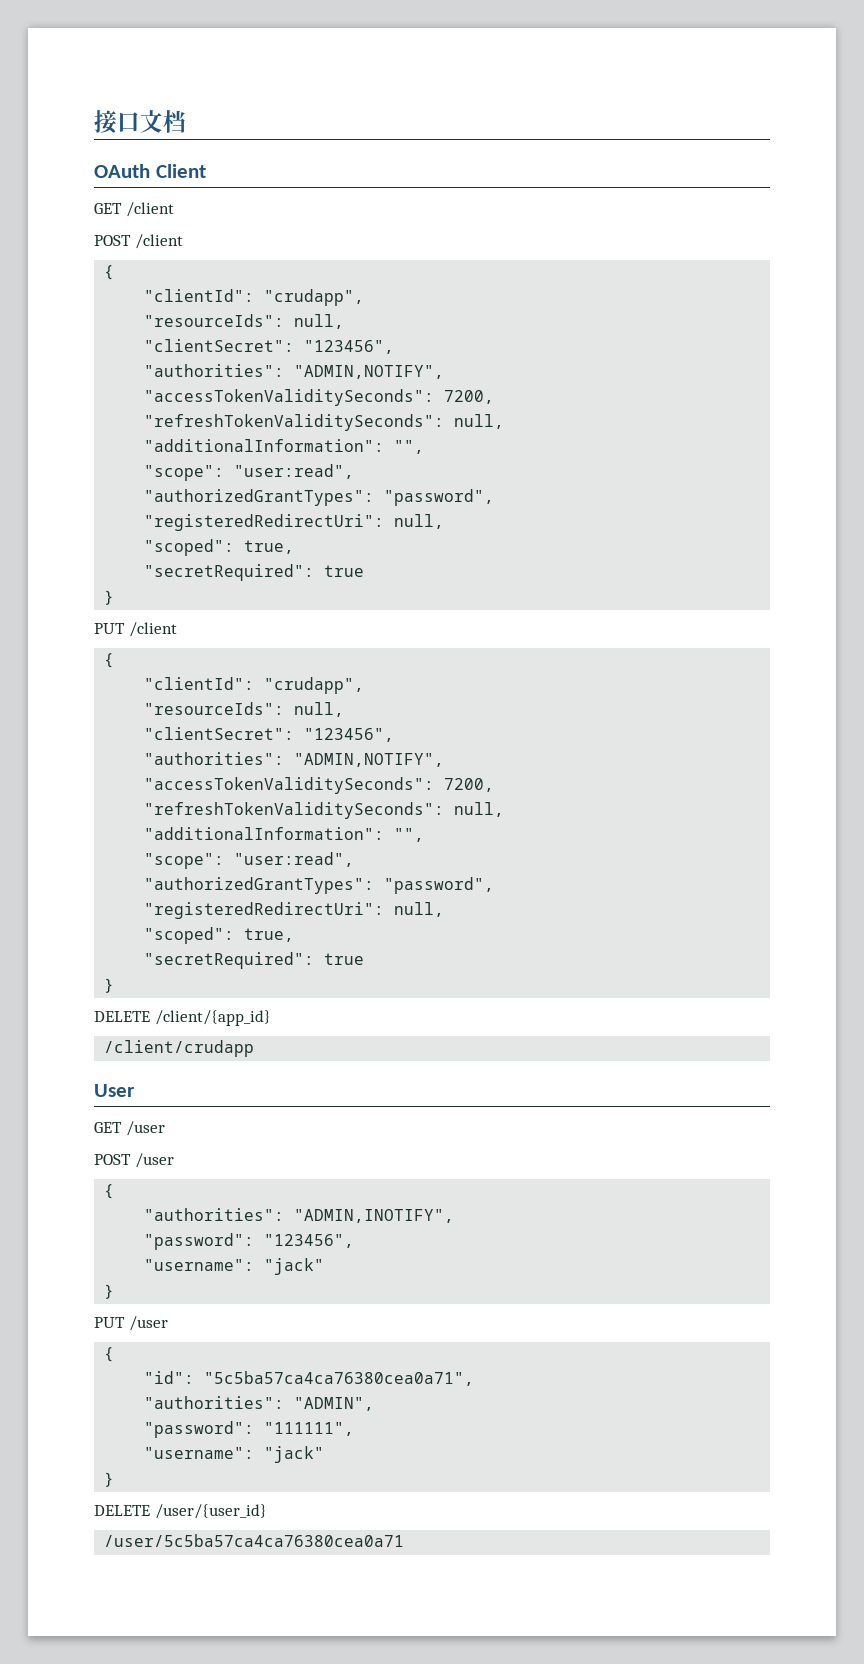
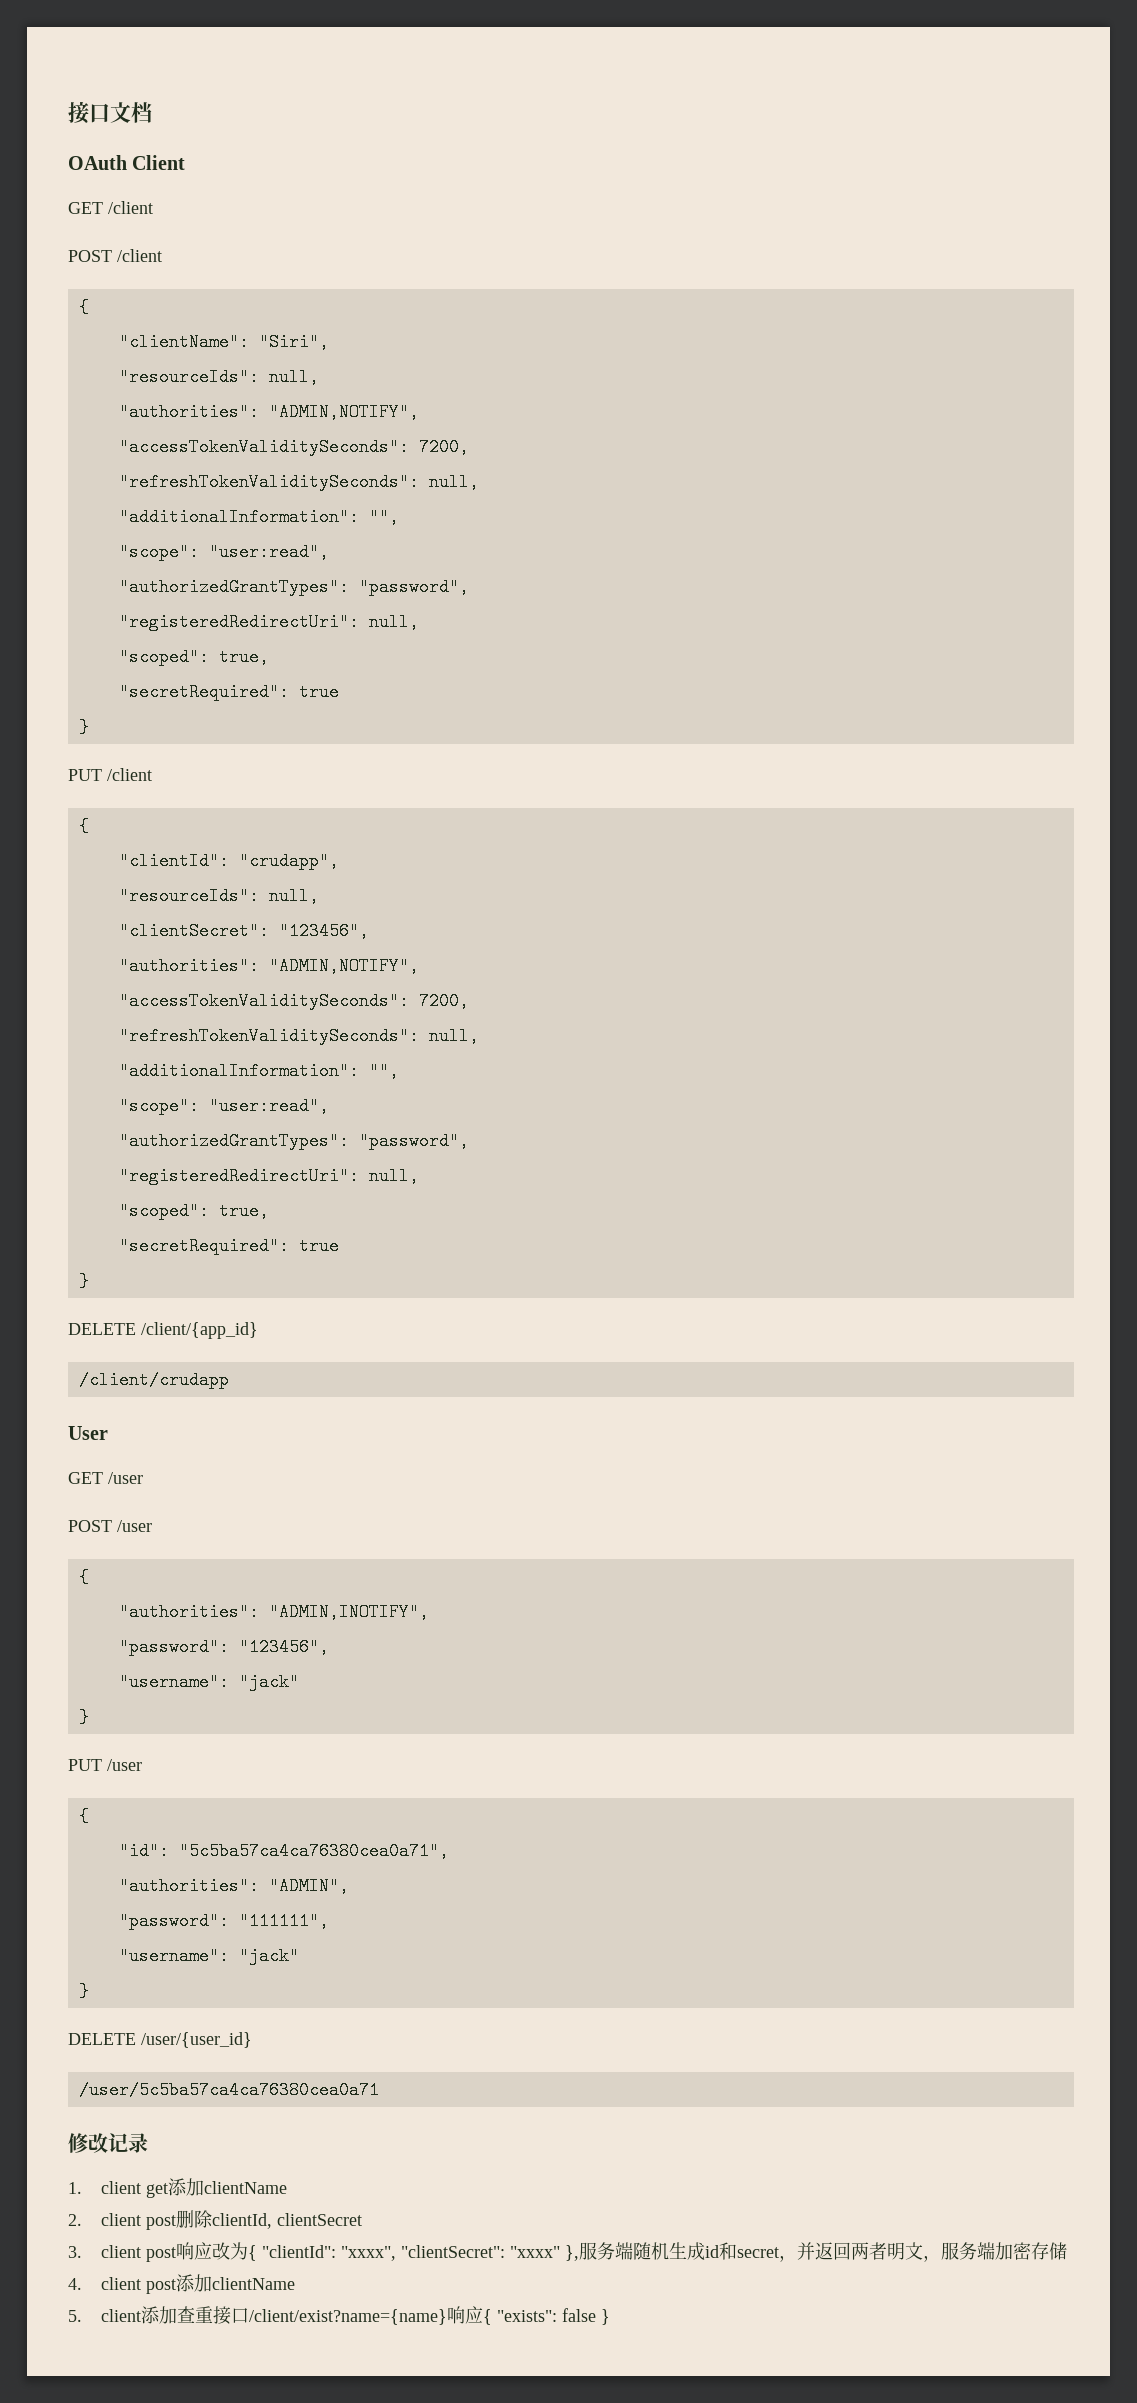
  POST /client
  {
- "clientId": "crudapp",
+ "clientName": "Siri",
  "resourceIds": null,
- "clientSecret": "123456",
+ 修改记录
+ 1. client get添加clientName
+ 2. client post删除clientId, clientSecret
+ 3. client post响应改为{ "clientId": "xxxx", "clientSecret": "xxxx" },服务端随机生成id和secret，并返回两者明文，服务端加密存储
+ 4. client post添加clientName
+ 5. client添加查重接口/client/exist?name={name}响应{ "exists": false }

